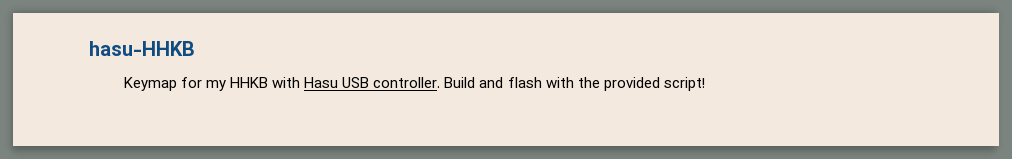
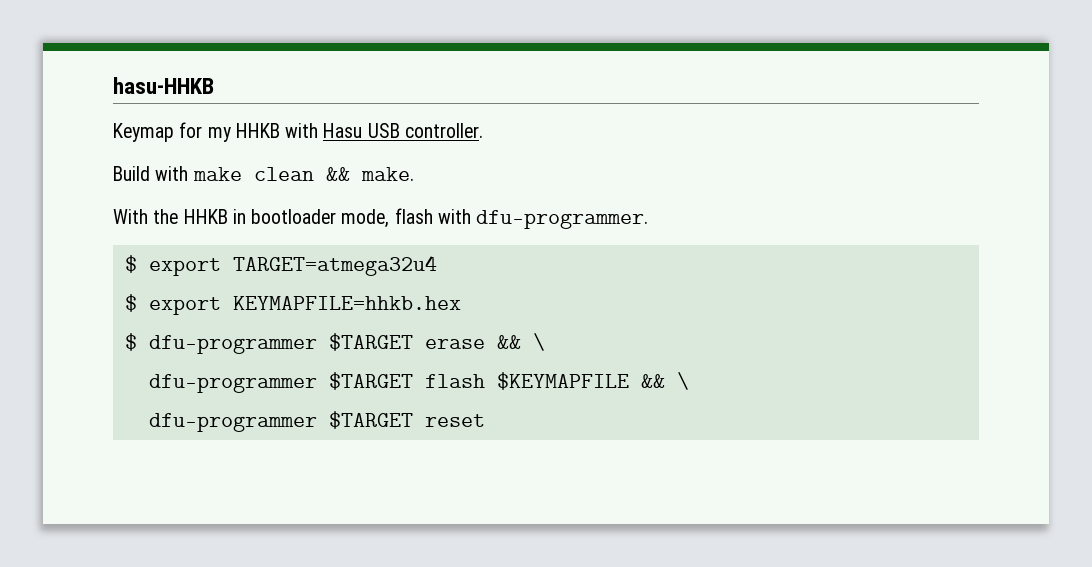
- Keymap for my HHKB with Hasu USB controller. Build and flash with the provided script!
+ Keymap for my HHKB with Hasu USB controller.
+ Build with make clean && make.
+ With the HHKB in bootloader mode, flash with dfu-programmer.
+ $ export TARGET=atmega32u4
+ $ export KEYMAPFILE=hhkb.hex
+ $ dfu-programmer $TARGET erase && \
+ dfu-programmer $TARGET flash $KEYMAPFILE && \
+ dfu-programmer $TARGET reset

